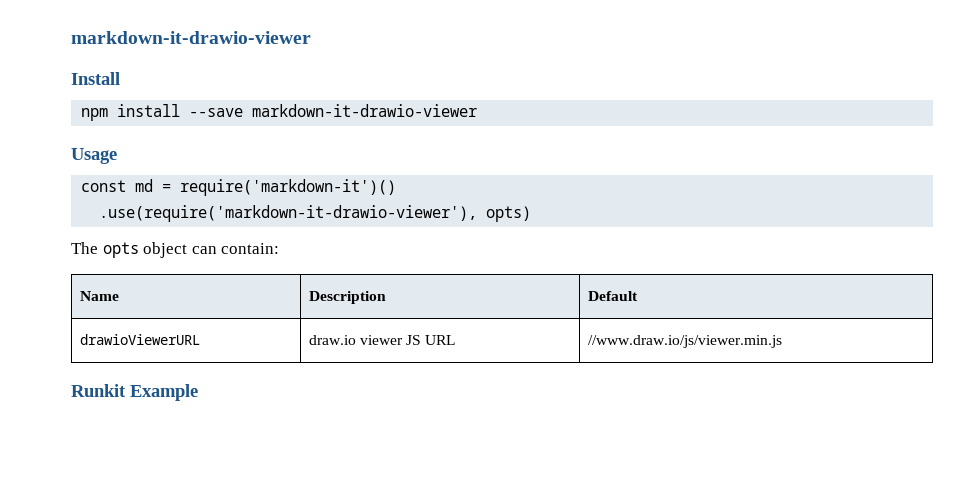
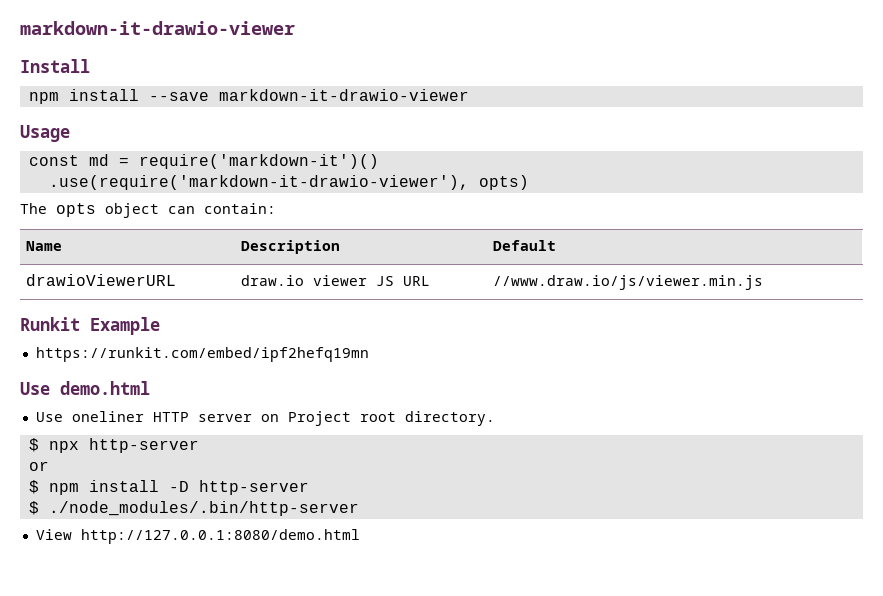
+ https://runkit.com/embed/ipf2hefq19mn
+ Use demo.html
+ Use oneliner HTTP server on Project root directory.
+ $ npx http-server
+ or
+ $ npm install -D http-server
+ $ ./node_modules/.bin/http-server
+ View http://127.0.0.1:8080/demo.html

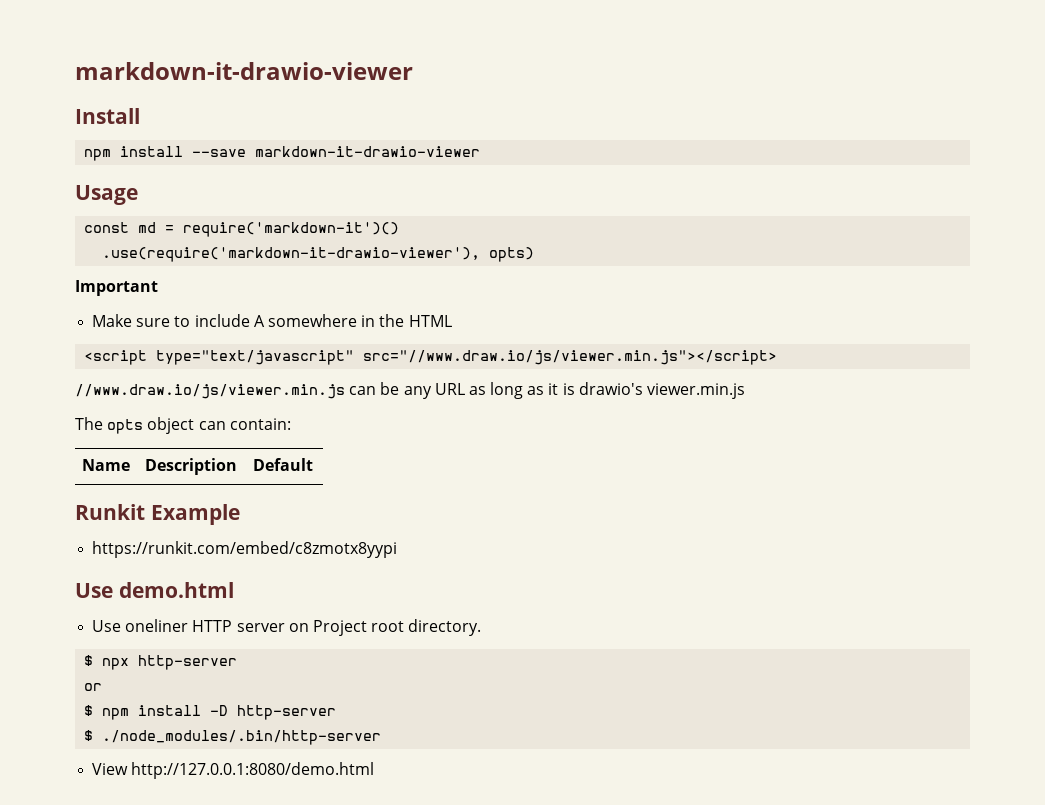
+ Important
+ Make sure to include A somewhere in the HTML
+ <script type="text/javascript" src="//www.draw.io/js/viewer.min.js"></script>
+ //www.draw.io/js/viewer.min.js can be any URL as long as it is drawio's viewer.min.js
- drawioViewerURL | draw.io viewer JS URL | //www.draw.io/js/viewer.min.js
- https://runkit.com/embed/ipf2hefq19mn
+ https://runkit.com/embed/c8zmotx8yypi

